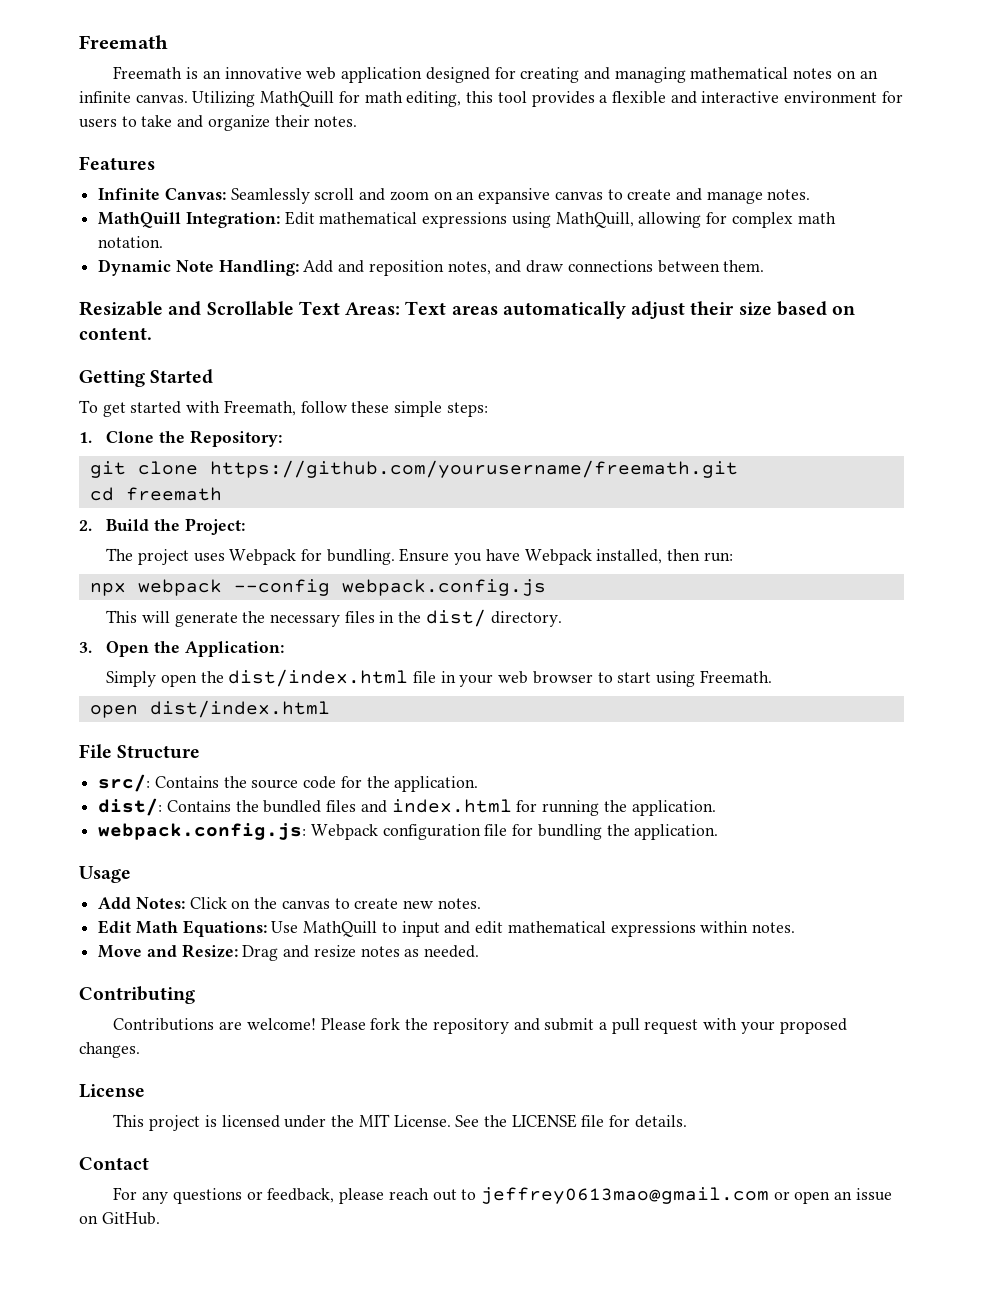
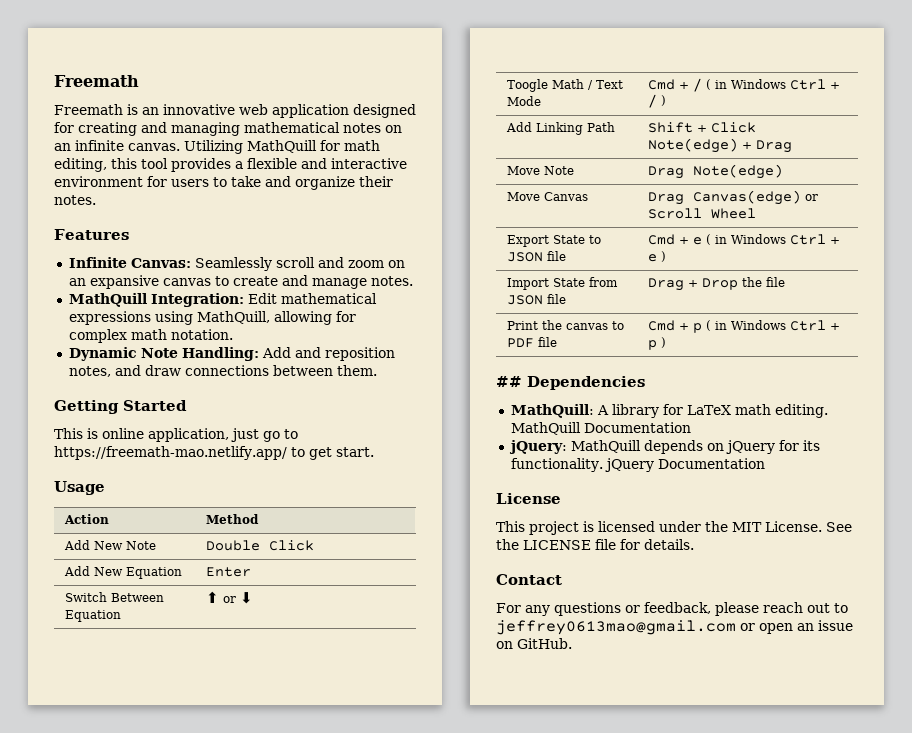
- Resizable and Scrollable Text Areas: Text areas automatically adjust their size based on content.
  Getting Started
- To get started with Freemath, follow these simple steps:
- 1. Clone the Repository:
- git clone https://github.com/yourusername/freemath.git
- cd freemath
- 2. Build the Project:
- The project uses Webpack for bundling. Ensure you have Webpack installed, then run:
- npx webpack --config webpack.config.js
- This will generate the necessary files in the dist/ directory.
- 3. Open the Application:
- Simply open the dist/index.html file in your web browser to start using Freemath.
- open dist/index.html
- File Structure
- src/: Contains the source code for the application.
- dist/: Contains the bundled files and index.html for running the application.
- webpack.config.js: Webpack configuration file for bundling the application.
+ This is online application, just go to https://freemath-mao.netlify.app/ to get start.
  Usage
- Add Notes: Click on the canvas to create new notes.
- Edit Math Equations: Use MathQuill to input and edit mathematical expressions within notes.
- Move and Resize: Drag and resize notes as needed.
- Contributing
- Contributions are welcome! Please fork the repository and submit a pull request with your proposed changes.
+ Action | Method
+ Add New Note | Double Click
+ Add New Equation | Enter
+ Switch Between Equation | ⬆ or ⬇
+ Toogle Math / Text Mode | Cmd + / ( in Windows Ctrl + / )
+ Add Linking Path | Shift + Click Note(edge) + Drag
+ Move Note | Drag Note(edge)
+ Move Canvas | Drag Canvas(edge) or Scroll Wheel
+ Export State to JSON file | Cmd + e ( in Windows Ctrl + e )
+ Import State from JSON file | Drag + Drop the file
+ Print the canvas to PDF file | Cmd + p ( in Windows Ctrl + p )
+ ## Dependencies
+ MathQuill: A library for LaTeX math editing. MathQuill Documentation
+ jQuery: MathQuill depends on jQuery for its functionality. jQuery Documentation

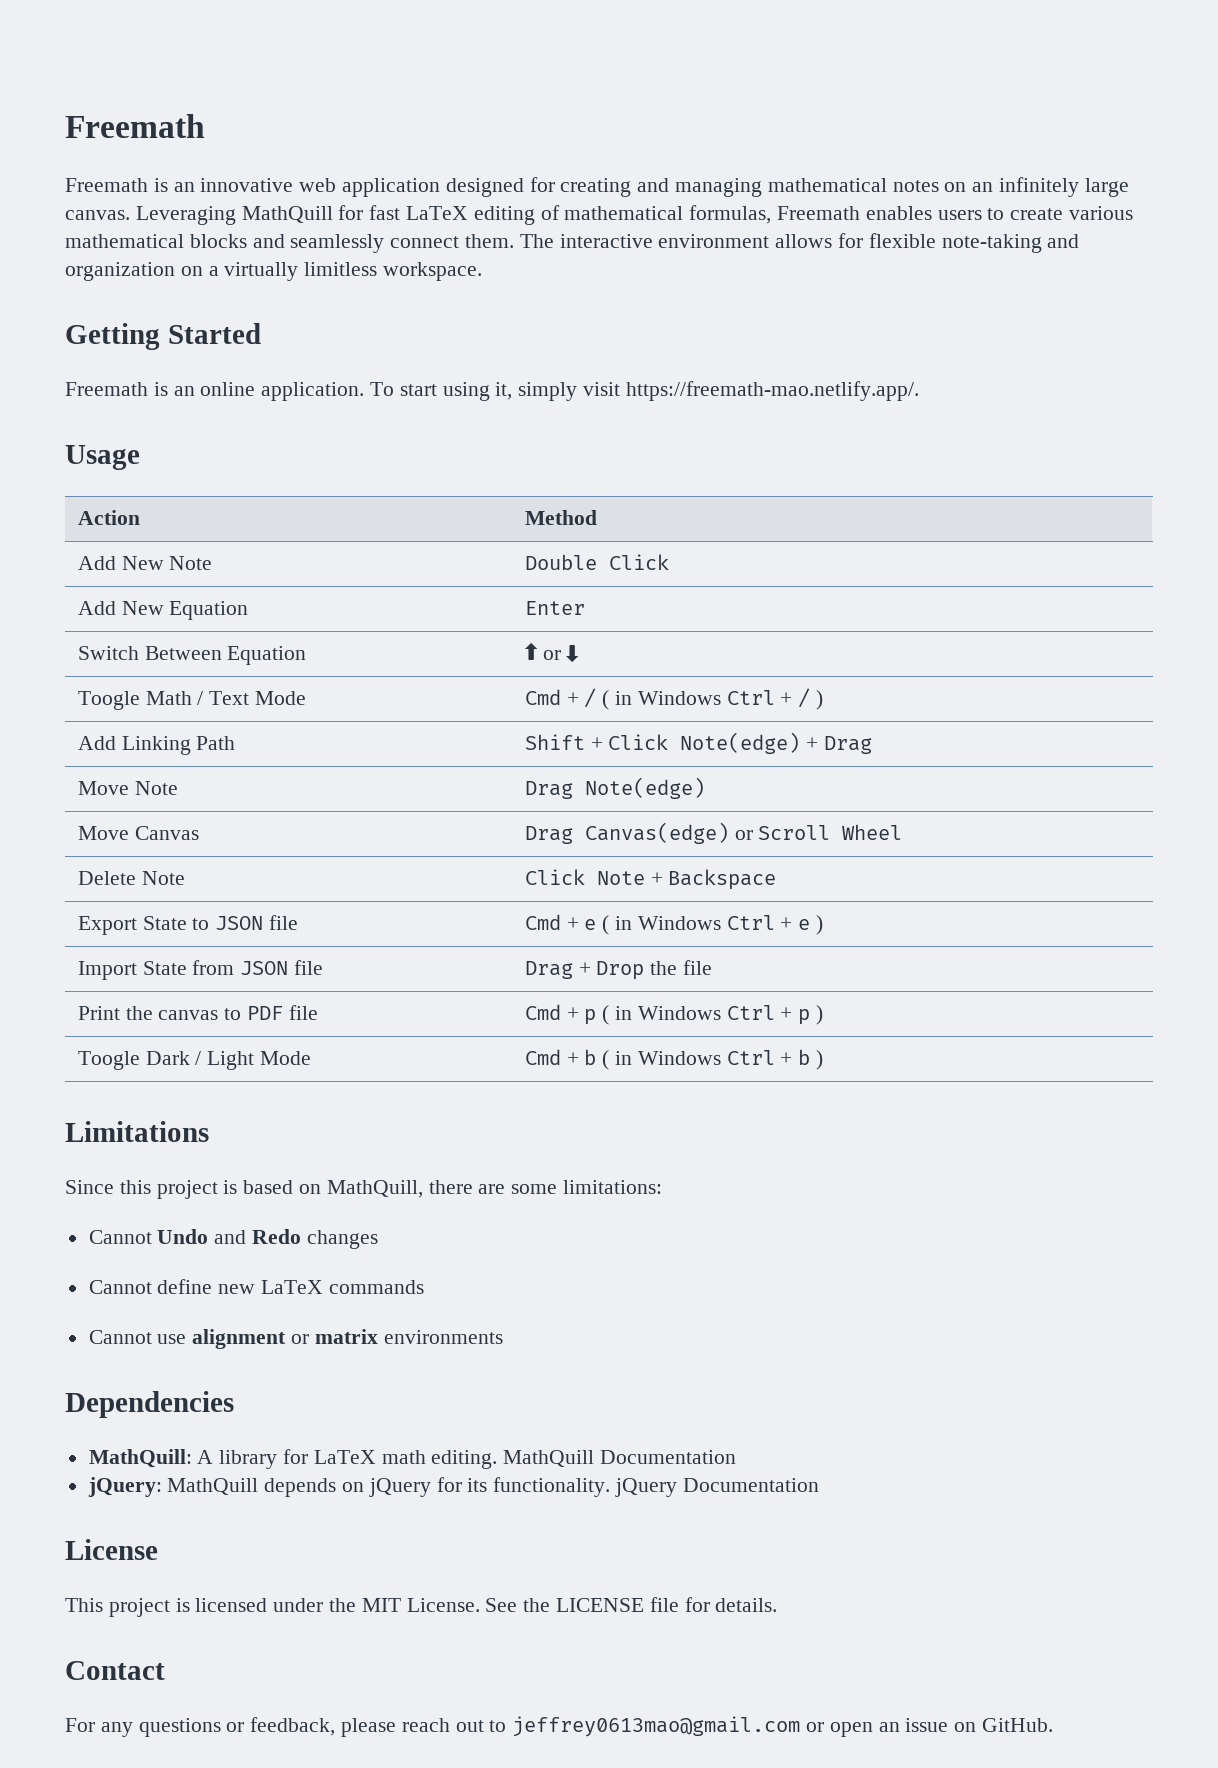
- Freemath is an innovative web application designed for creating and managing mathematical notes on an infinite canvas. Utilizing MathQuill for math editing, this tool provides a flexible and interactive environment for users to take and organize their notes.
- Features
- Infinite Canvas: Seamlessly scroll and zoom on an expansive canvas to create and manage notes.
- MathQuill Integration: Edit mathematical expressions using MathQuill, allowing for complex math notation.
- Dynamic Note Handling: Add and reposition notes, and draw connections between them.
+ Freemath is an innovative web application designed for creating and managing mathematical notes on an infinitely large canvas. Leveraging MathQuill for fast LaTeX editing of mathematical formulas, Freemath enables users to create various mathematical blocks and seamlessly connect them. The interactive environment allows for flexible note-taking and organization on a virtually limitless workspace.
  Getting Started
- This is online application, just go to https://freemath-mao.netlify.app/ to get start.
+ Freemath is an online application. To start using it, simply visit https://freemath-mao.netlify.app/.
+ Delete Note | Click Note + Backspace
- ## Dependencies
+ Toogle Dark / Light Mode | Cmd + b ( in Windows Ctrl + b )
+ Limitations
+ Since this project is based on MathQuill, there are some limitations:
+ Cannot Undo and Redo changes
+ Cannot define new LaTeX commands
+ Cannot use alignment or matrix environments
+ Dependencies

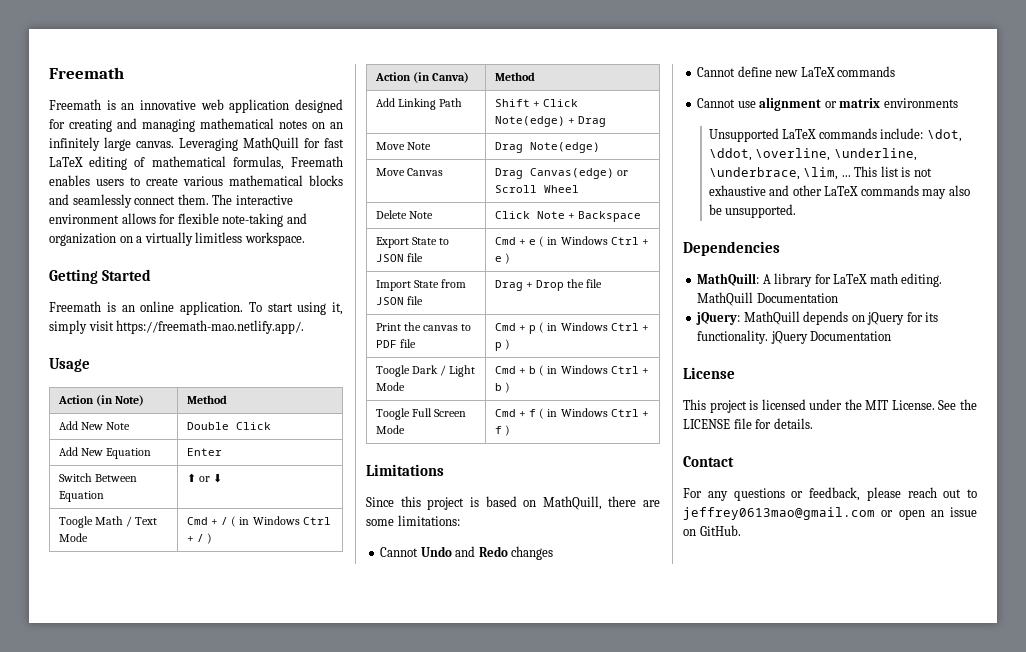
- Action | Method
+ Action (in Note) | Method
+ Action (in Canva) | Method
+ Toogle Full Screen Mode | Cmd + f ( in Windows Ctrl + f )
+ Unsupported LaTeX commands include: \dot, \ddot, \overline, \underline, \underbrace, \lim, ... This list is not exhaustive and other LaTeX commands may also be unsupported.

